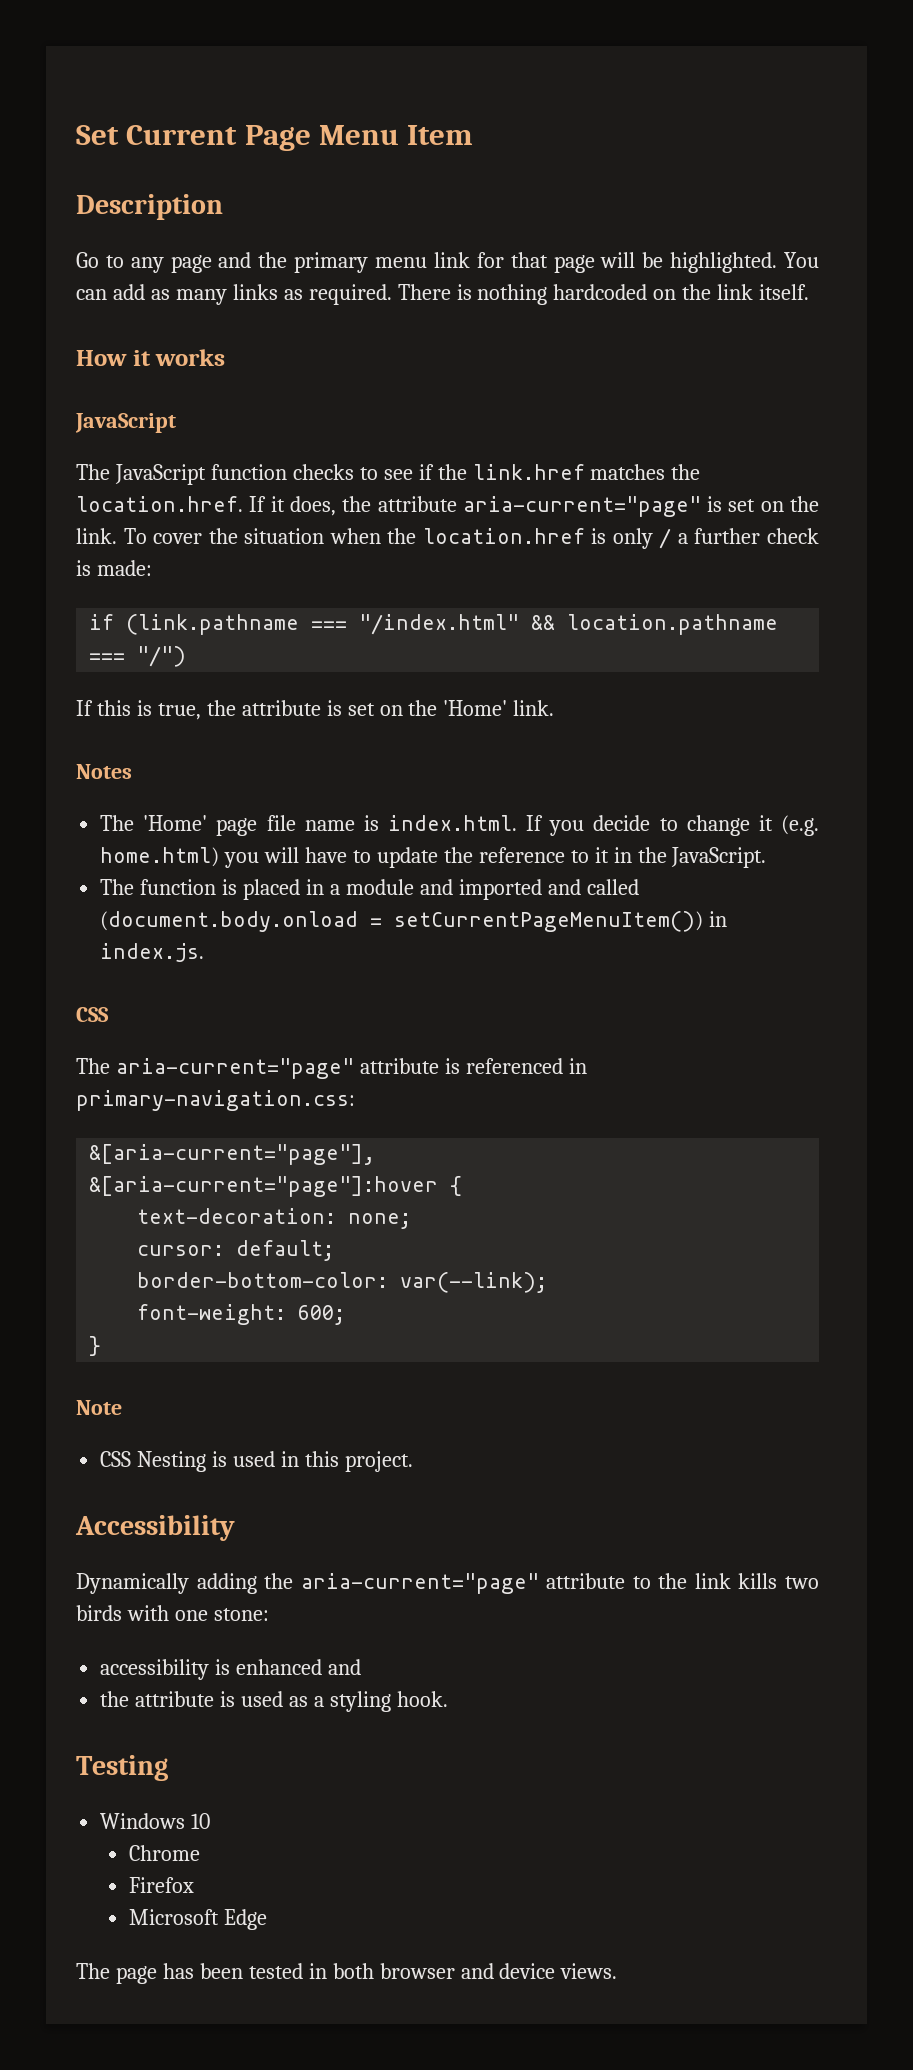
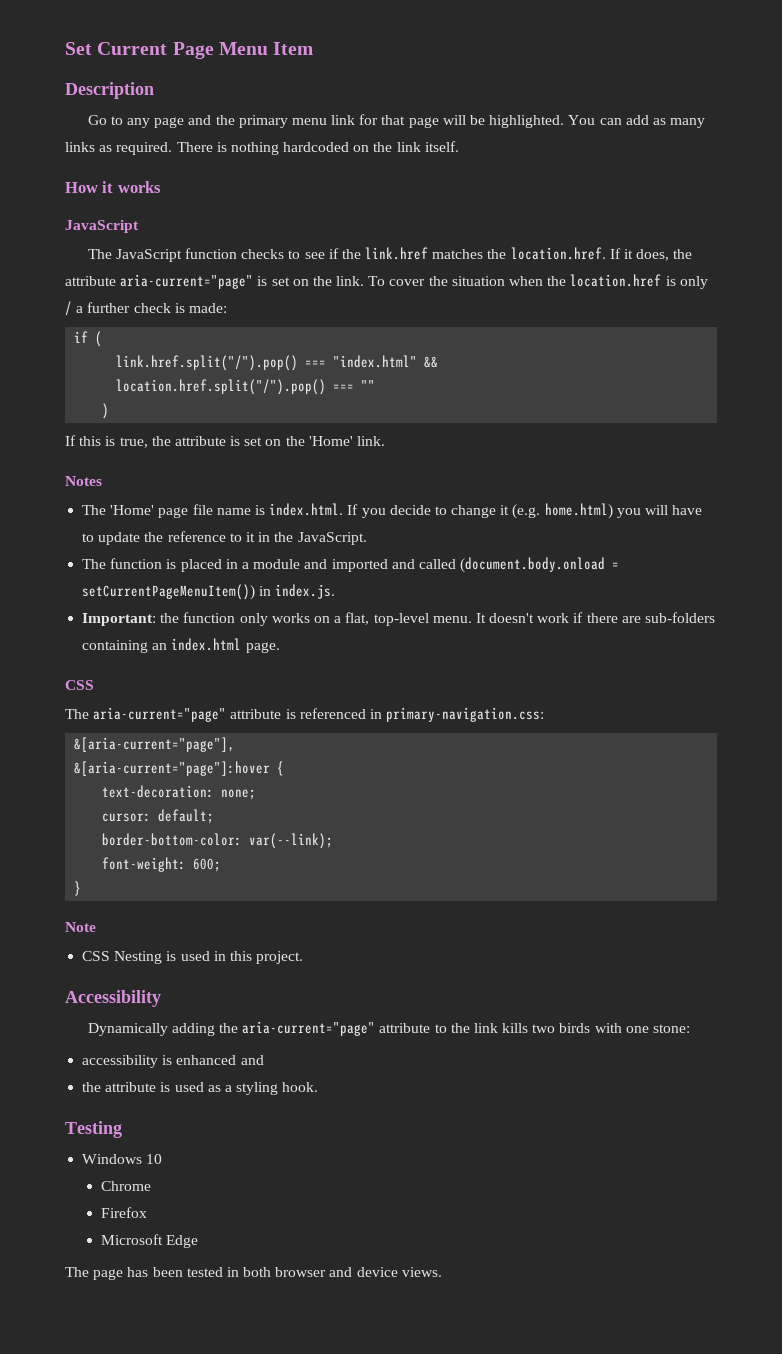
- if (link.pathname === "/index.html" && location.pathname === "/")
+ if (
+ link.href.split("/").pop() === "index.html" &&
+ location.href.split("/").pop() === ""
+ )
+ Important: the function only works on a flat, top-level menu. It doesn't work if there are sub-folders containing an index.html page.

